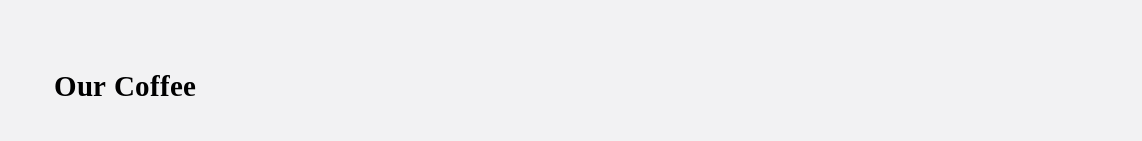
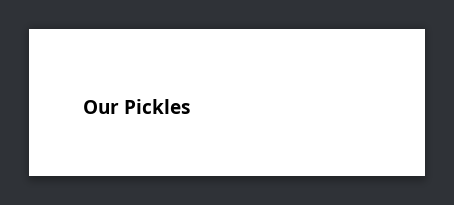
- Our Coffee
+ Our Pickles

